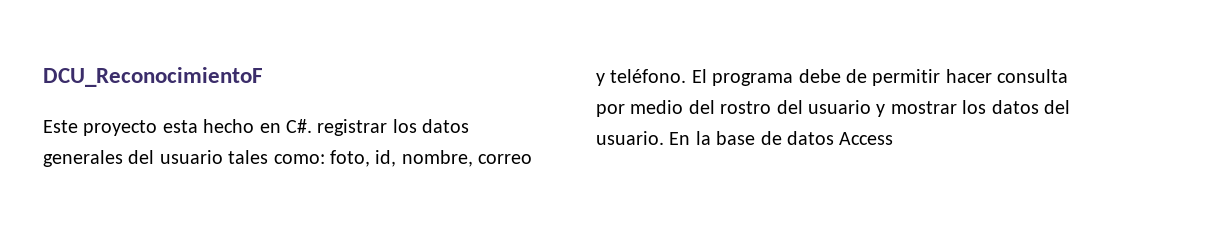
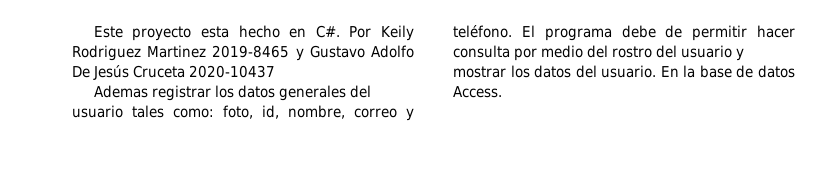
- DCU_ReconocimientoF
- Este proyecto esta hecho en C#. registrar los datos generales del usuario tales como: foto, id, nombre, correo y teléfono.
+ Este proyecto esta hecho en C#. Por Keily Rodriguez Martinez 2019-8465 y Gustavo Adolfo De Jesús Cruceta 2020-10437
+ Ademas registrar los datos generales del usuario tales como: foto, id, nombre, correo y teléfono.
- En la base de datos Access
+ En la base de datos Access.

